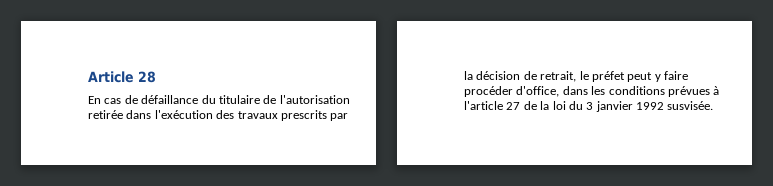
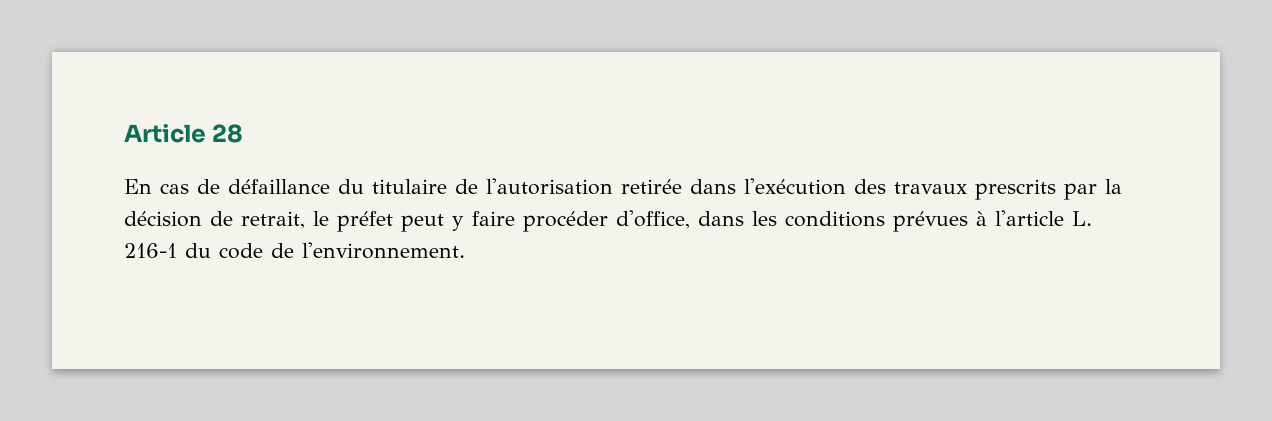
- En cas de défaillance du titulaire de l'autorisation retirée dans l'exécution des travaux prescrits par la décision de retrait, le préfet peut y faire procéder d'office, dans les conditions prévues à l'article 27 de la loi du 3 janvier 1992 susvisée.
+ En cas de défaillance du titulaire de l'autorisation retirée dans l'exécution des travaux prescrits par la décision de retrait, le préfet peut y faire procéder d'office, dans les conditions prévues à l'article L. 216-1 du code de l'environnement.

